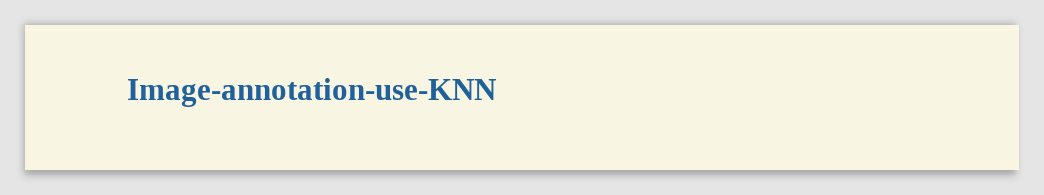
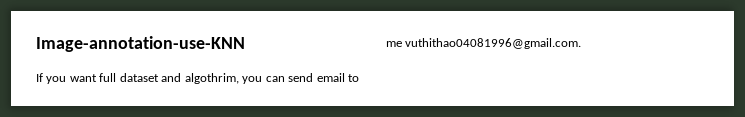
+ If you want full dataset and algothrim, you can send email to me vuthithao04081996@gmail.com.

